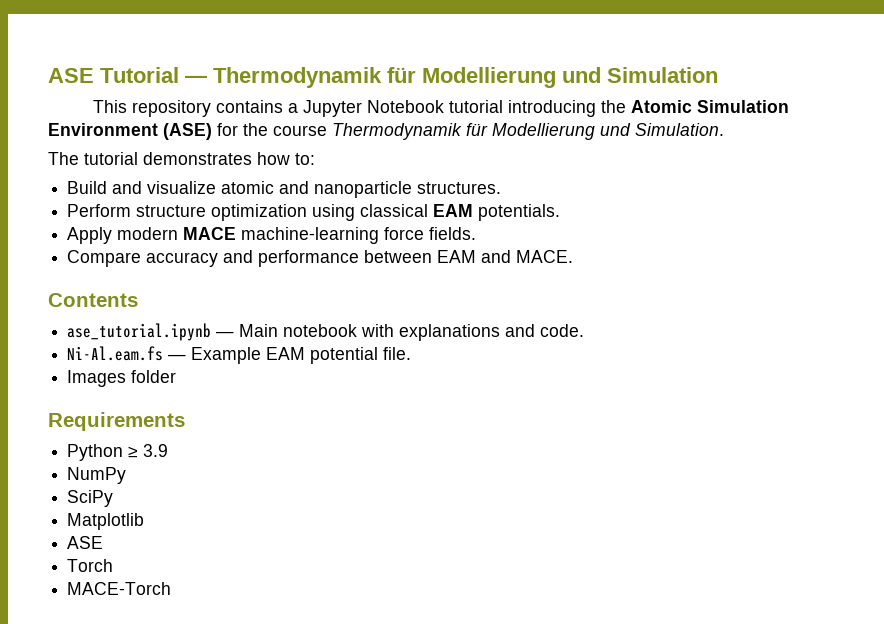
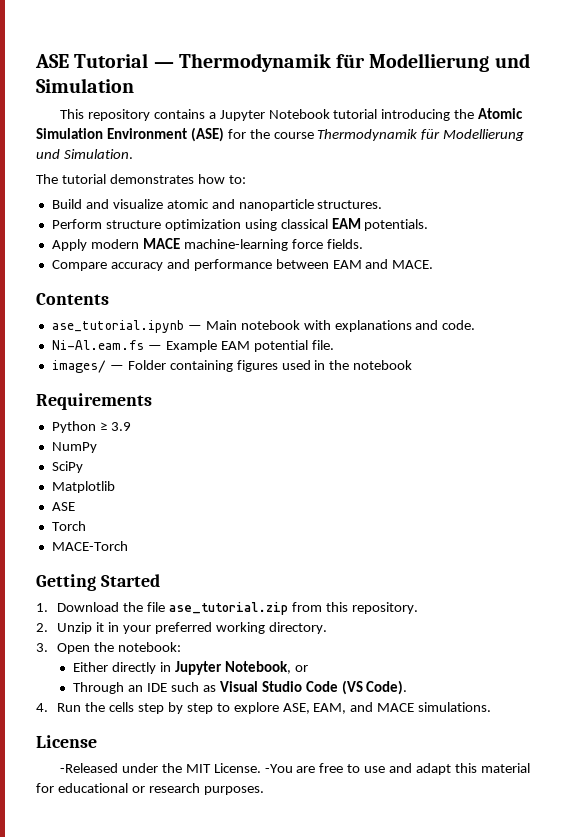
- Images folder
+ images/ — Folder containing figures used in the notebook
+ Getting Started
+ 1. Download the file ase_tutorial.zip from this repository.
+ 2. Unzip it in your preferred working directory.
+ 3. Open the notebook:
+ Either directly in Jupyter Notebook, or
+ Through an IDE such as Visual Studio Code (VS Code).
+ 4. Run the cells step by step to explore ASE, EAM, and MACE simulations.
+ License
+ -Released under the MIT License. -You are free to use and adapt this material for educational or research purposes.

